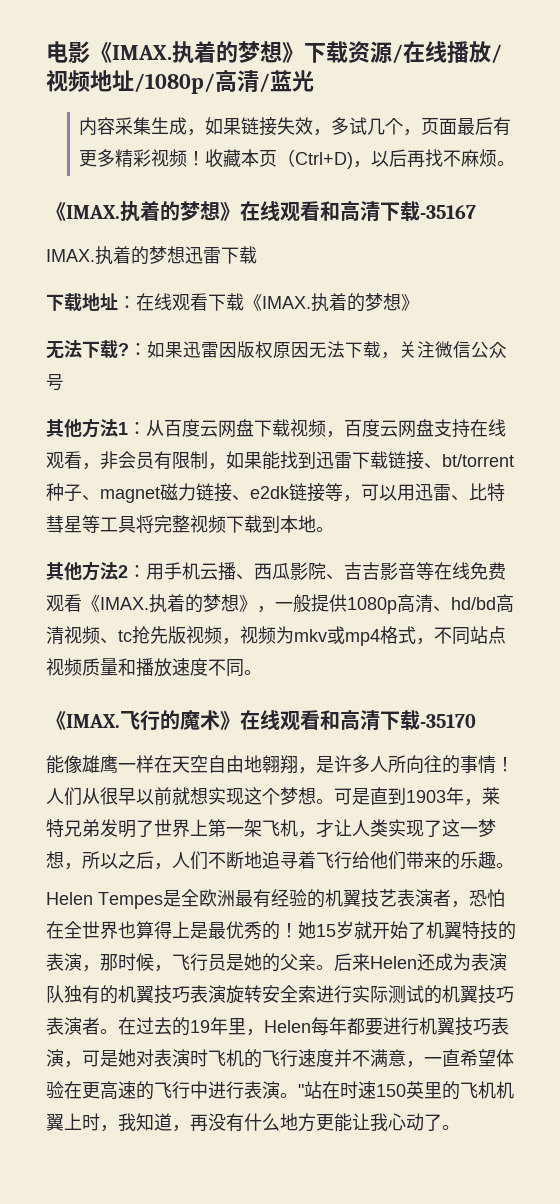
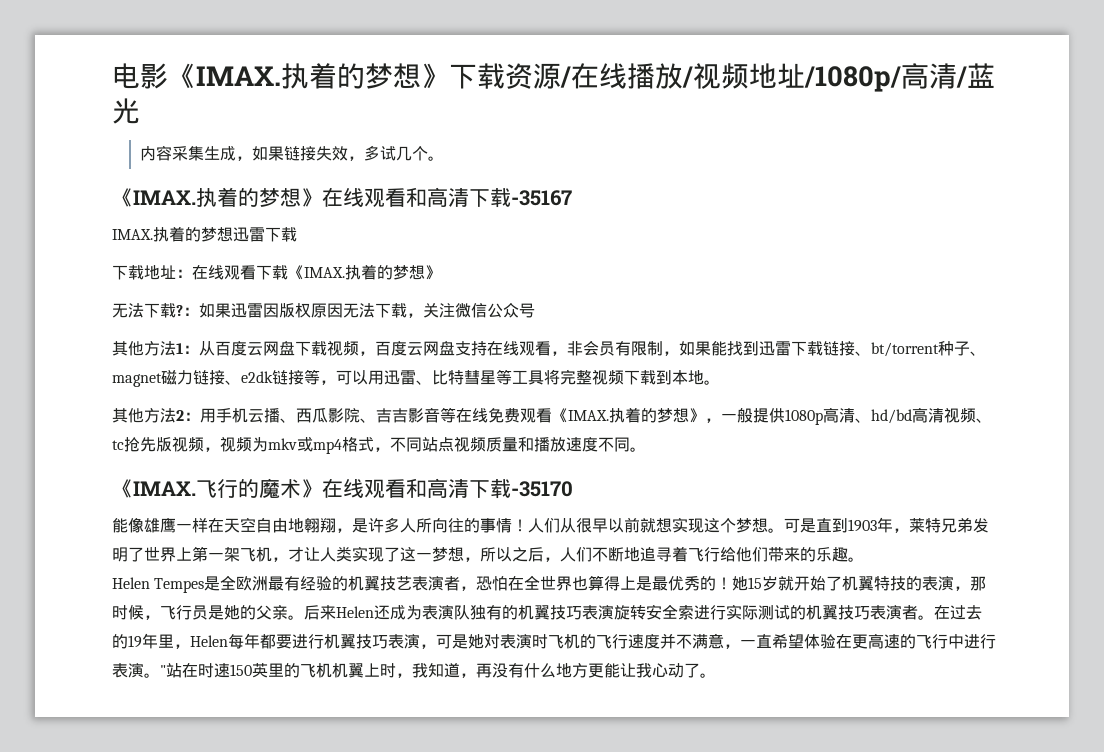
- 内容采集生成，如果链接失效，多试几个，页面最后有更多精彩视频！收藏本页（Ctrl+D)，以后再找不麻烦。
+ 内容采集生成，如果链接失效，多试几个。

